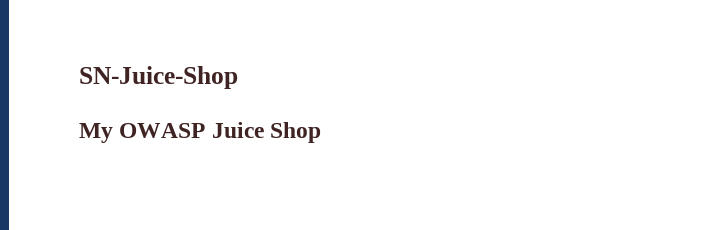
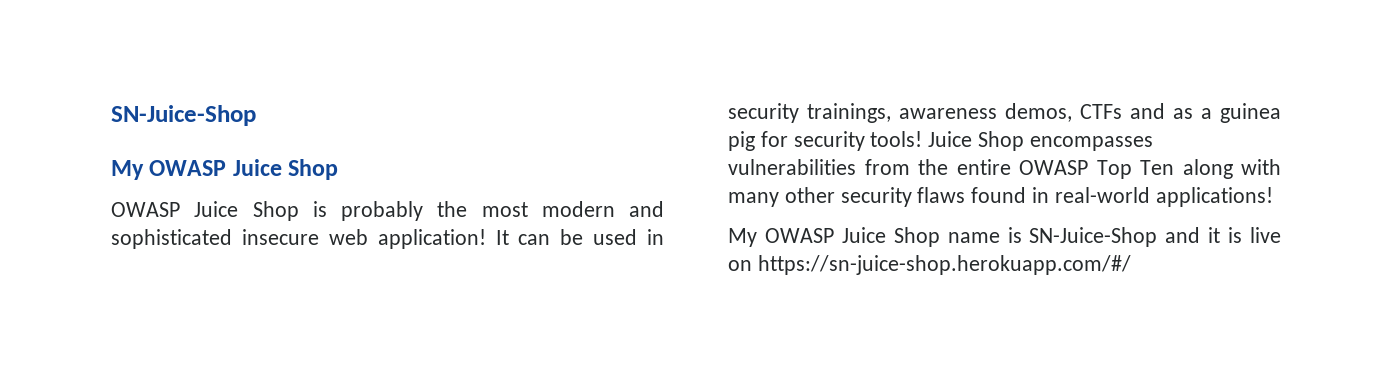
+ OWASP Juice Shop is probably the most modern and sophisticated insecure web application! It can be used in security trainings, awareness demos, CTFs and as a guinea pig for security tools! Juice Shop encompasses vulnerabilities from the entire OWASP Top Ten along with many other security flaws found in real-world applications!
+ My OWASP Juice Shop name is SN-Juice-Shop and it is live on https://sn-juice-shop.herokuapp.com/#/

